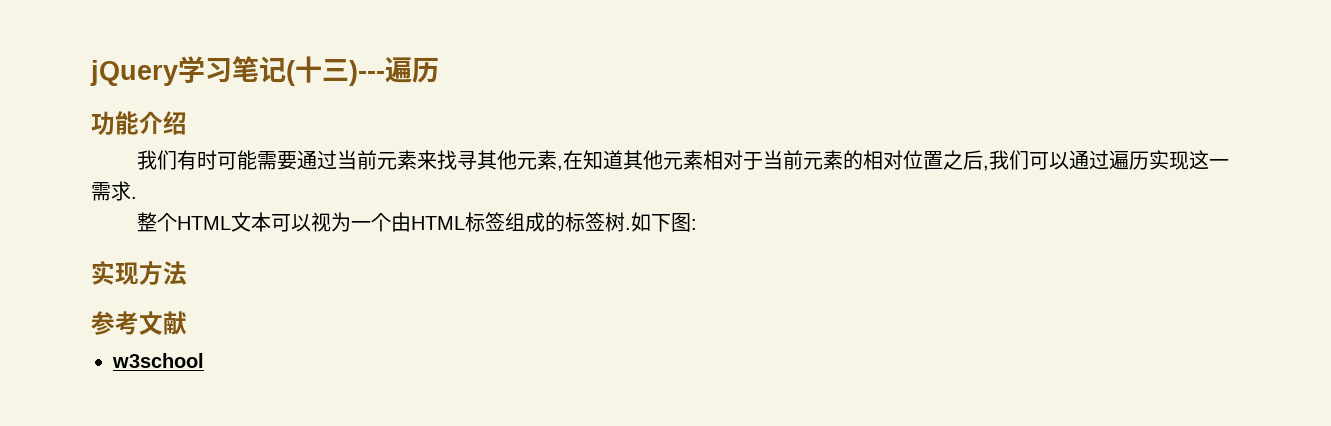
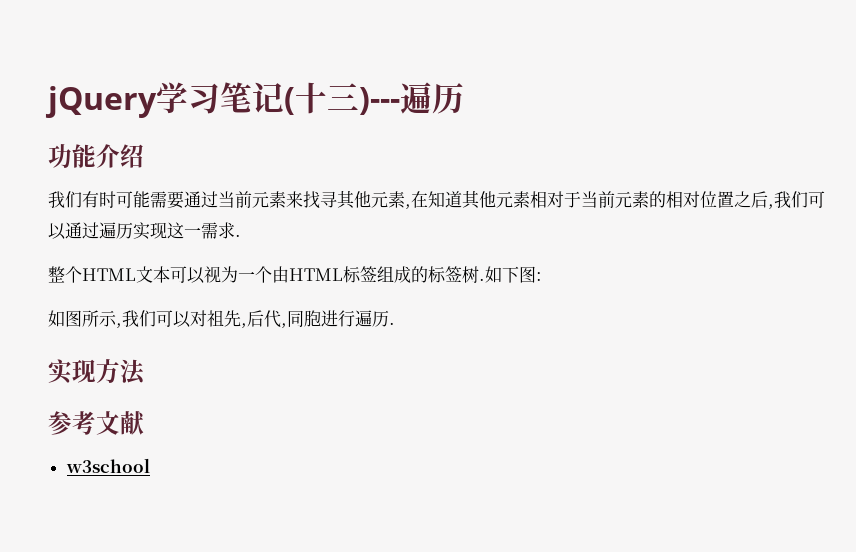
+ 如图所示,我们可以对祖先,后代,同胞进行遍历.

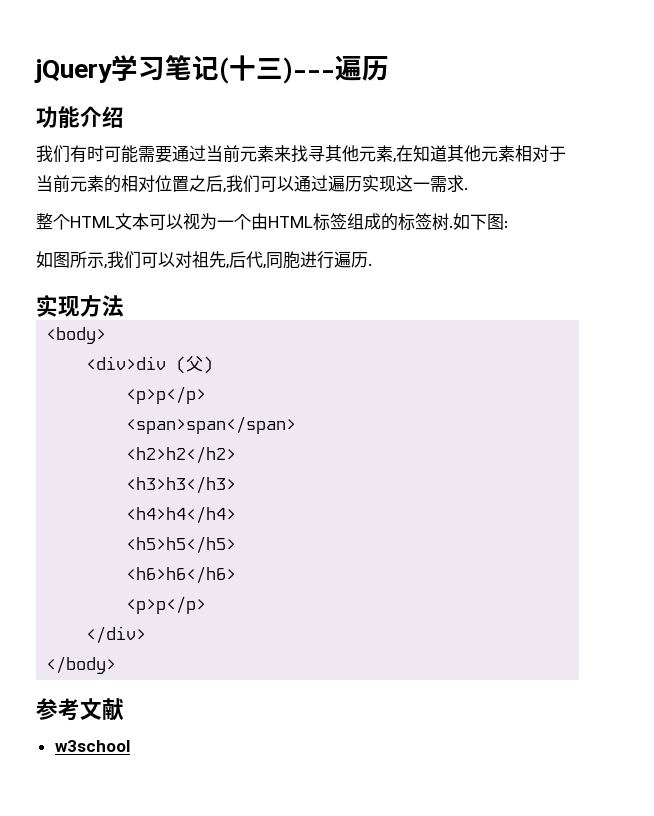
+ <body>
+ <div>div (父)
+ <p>p</p>
+ <span>span</span>
+ <h2>h2</h2>
+ <h3>h3</h3>
+ <h4>h4</h4>
+ <h5>h5</h5>
+ <h6>h6</h6>
+ <p>p</p>
+ </div>
+ </body>

